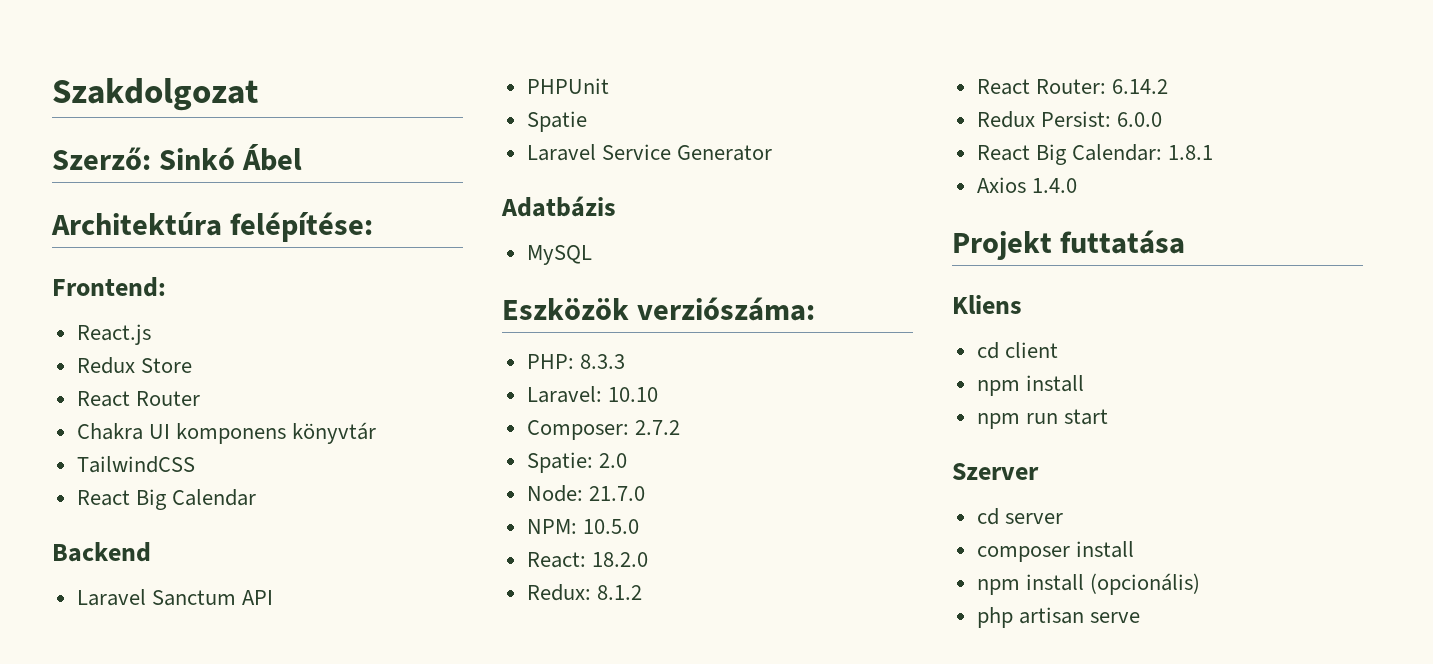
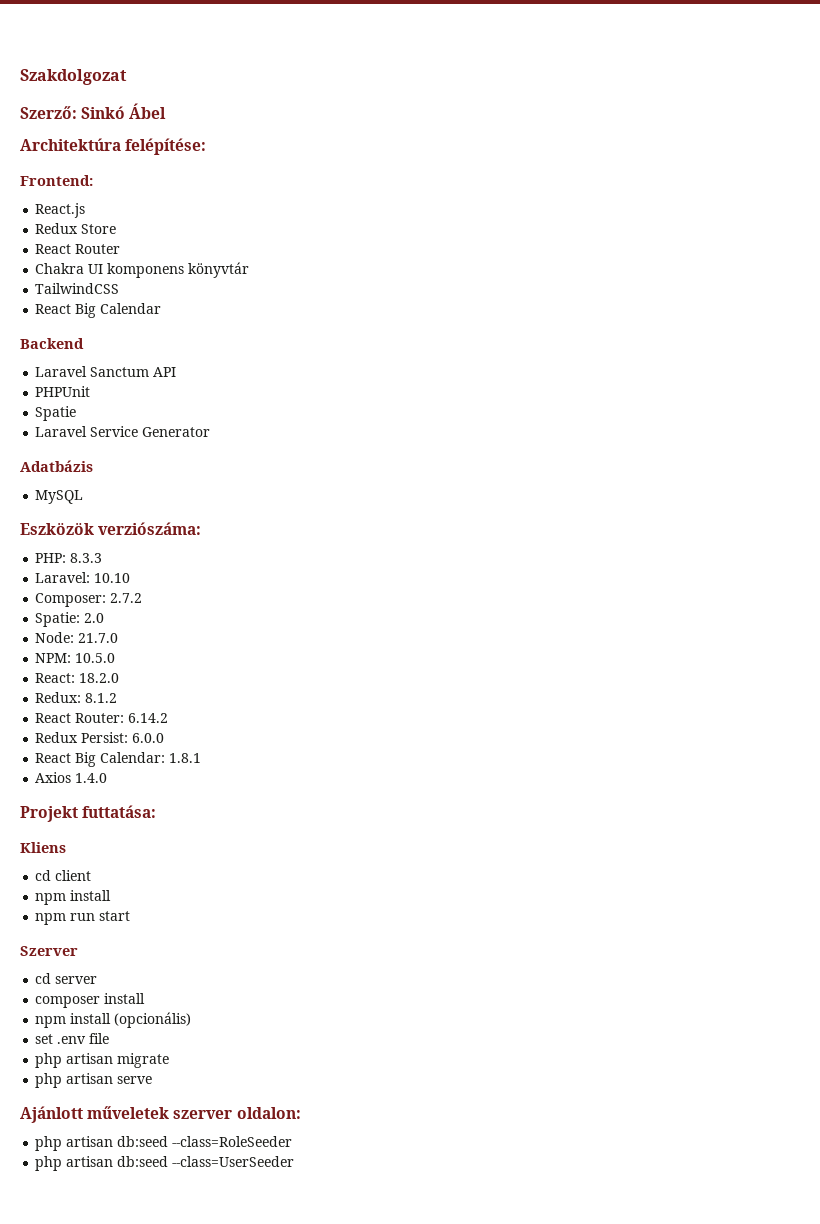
- Projekt futtatása
+ Projekt futtatása:
+ set .env file
+ php artisan migrate
  php artisan serve
+ Ajánlott műveletek szerver oldalon:
+ php artisan db:seed --class=RoleSeeder
+ php artisan db:seed --class=UserSeeder

